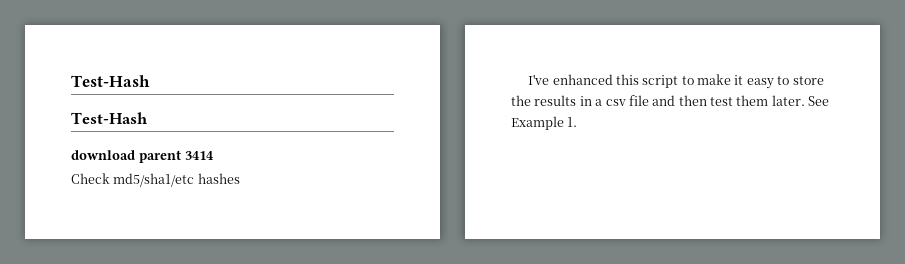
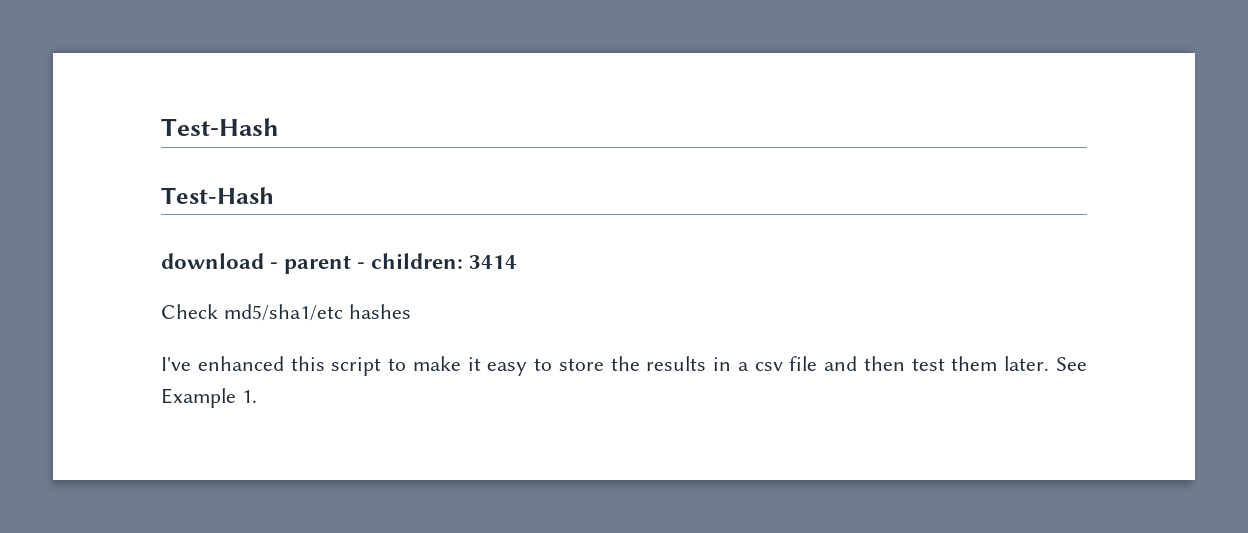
- download parent 3414
+ download - parent - children: 3414

